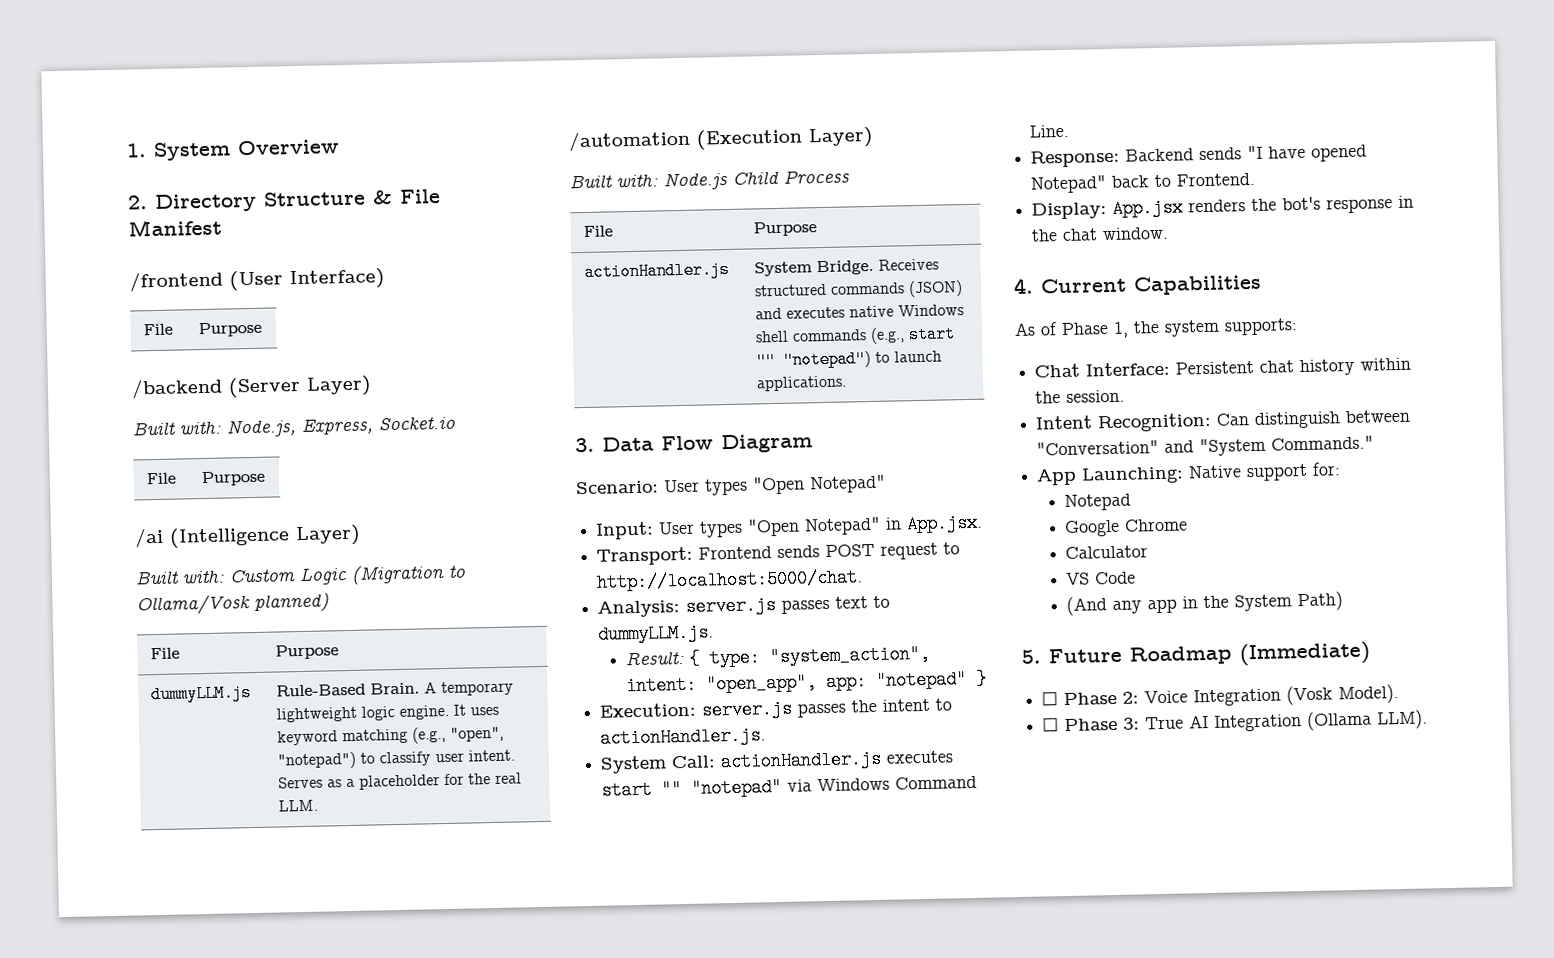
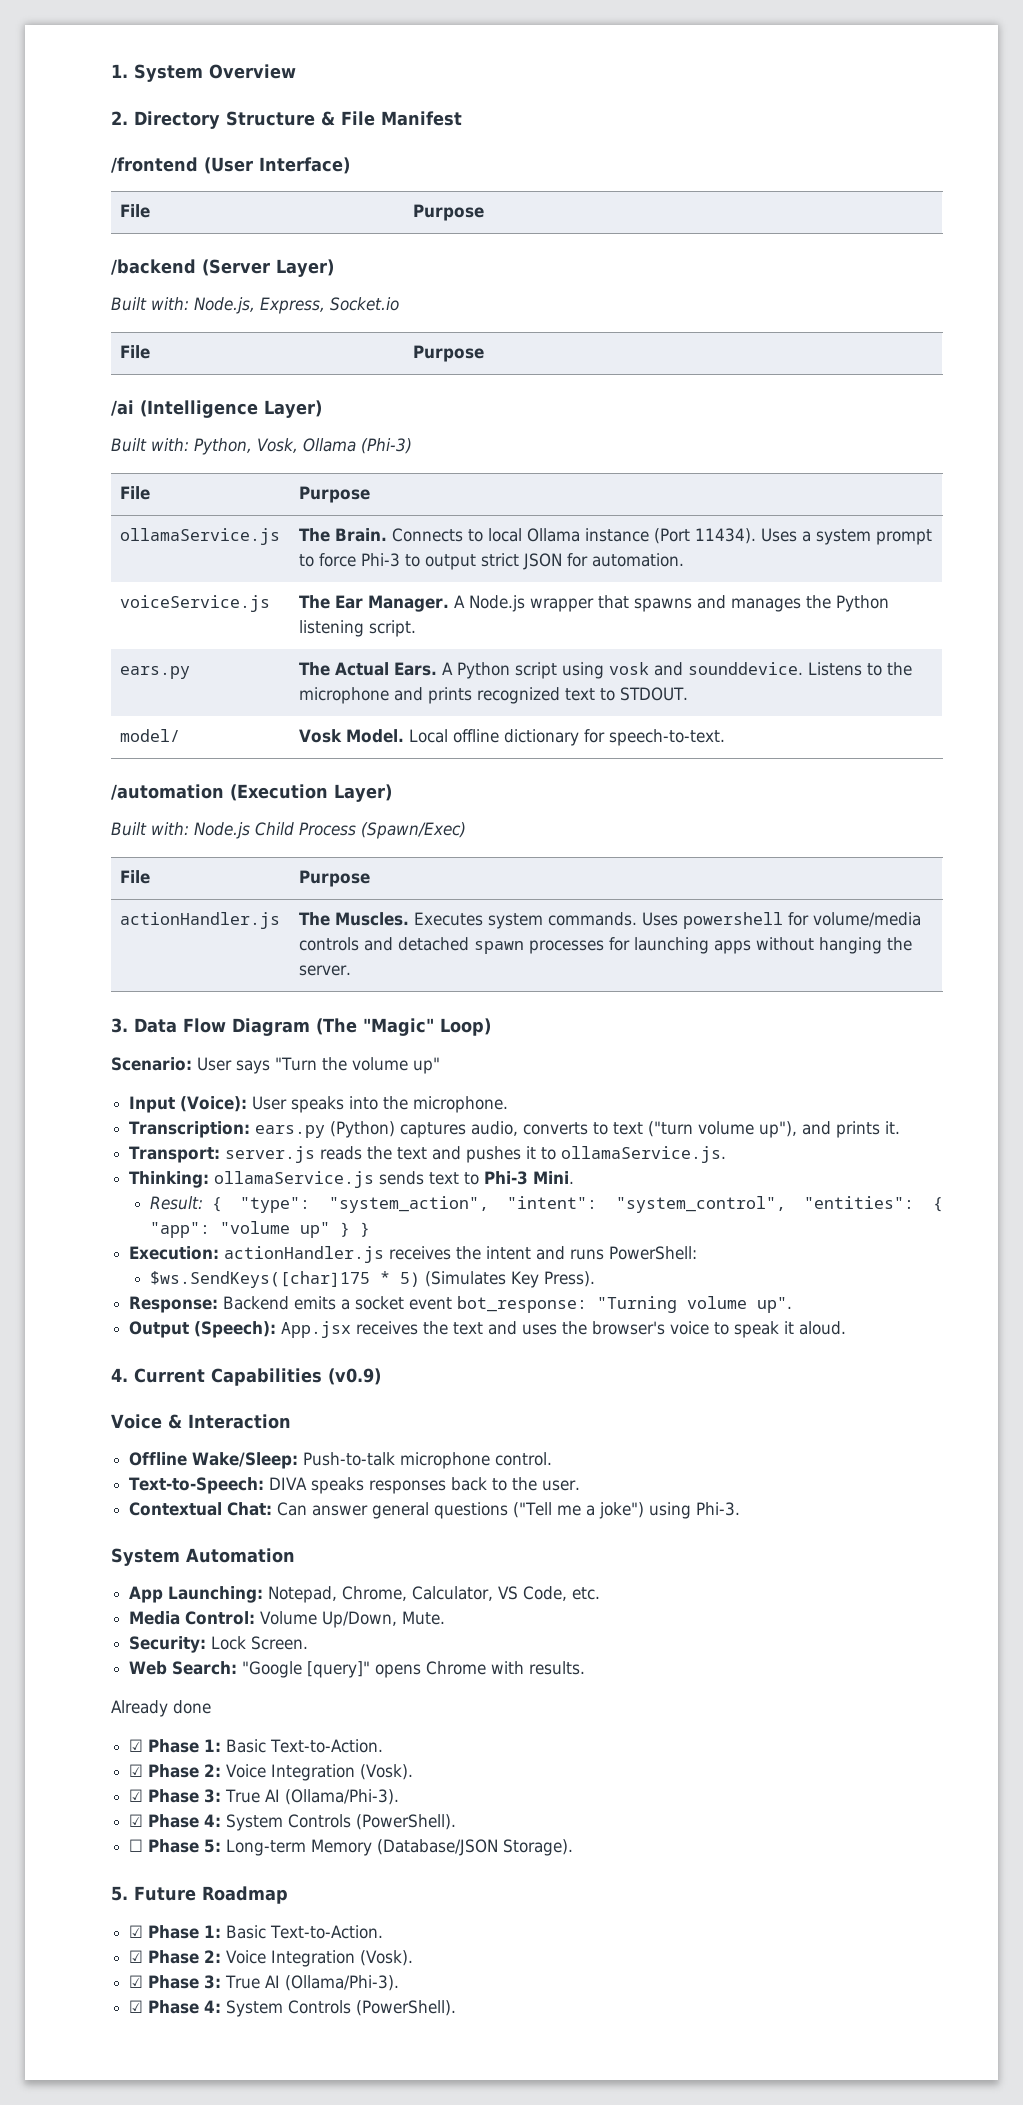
- Built with: Custom Logic (Migration to Ollama/Vosk planned)
+ Built with: Python, Vosk, Ollama (Phi-3)
  File | Purpose
- dummyLLM.js | Rule-Based Brain. A temporary lightweight logic engine. It uses keyword matching (e.g., "open", "notepad") to classify user intent. Serves as a placeholder for the real LLM.
+ ollamaService.js | The Brain. Connects to local Ollama instance (Port 11434). Uses a system prompt to force Phi-3 to output strict JSON for automation.
+ voiceService.js | The Ear Manager. A Node.js wrapper that spawns and manages the Python listening script.
+ ears.py | The Actual Ears. A Python script using vosk and sounddevice. Listens to the microphone and prints recognized text to STDOUT.
+ model/ | Vosk Model. Local offline dictionary for speech-to-text.
- Built with: Node.js Child Process
+ Built with: Node.js Child Process (Spawn/Exec)
- actionHandler.js | System Bridge. Receives structured commands (JSON) and executes native Windows shell commands (e.g., start "" "notepad") to launch applications.
+ actionHandler.js | The Muscles. Executes system commands. Uses powershell for volume/media controls and detached spawn processes for launching apps without hanging the server.
- 3. Data Flow Diagram
+ 3. Data Flow Diagram (The "Magic" Loop)
- Scenario: User types "Open Notepad"
- Input: User types "Open Notepad" in App.jsx.
- Transport: Frontend sends POST request to http://localhost:5000/chat.
- Analysis: server.js passes text to dummyLLM.js.
- Result: { type: "system_action", intent: "open_app", app: "notepad" }
- Execution: server.js passes the intent to actionHandler.js.
- System Call: actionHandler.js executes start "" "notepad" via Windows Command Line.
- Response: Backend sends "I have opened Notepad" back to Frontend.
- Display: App.jsx renders the bot's response in the chat window.
- 4. Current Capabilities
- As of Phase 1, the system supports:
- Chat Interface: Persistent chat history within the session.
- Intent Recognition: Can distinguish between "Conversation" and "System Commands."
- App Launching: Native support for:
- Notepad
- Google Chrome
- Calculator
- VS Code
- (And any app in the System Path)
- 5. Future Roadmap (Immediate)
- ☐ Phase 2: Voice Integration (Vosk Model).
- ☐ Phase 3: True AI Integration (Ollama LLM).
+ Scenario: User says "Turn the volume up"
+ Input (Voice): User speaks into the microphone.
+ Transcription: ears.py (Python) captures audio, converts to text ("turn volume up"), and prints it.
+ Transport: server.js reads the text and pushes it to ollamaService.js.
+ Thinking: ollamaService.js sends text to Phi-3 Mini.
+ Result: { "type": "system_action", "intent": "system_control", "entities": { "app": "volume up" } }
+ Execution: actionHandler.js receives the intent and runs PowerShell:
+ $ws.SendKeys([char]175 * 5) (Simulates Key Press).
+ Response: Backend emits a socket event bot_response: "Turning volume up".
+ Output (Speech): App.jsx receives the text and uses the browser's voice to speak it aloud.
+ 4. Current Capabilities (v0.9)
+ Voice & Interaction
+ Offline Wake/Sleep: Push-to-talk microphone control.
+ Text-to-Speech: DIVA speaks responses back to the user.
+ Contextual Chat: Can answer general questions ("Tell me a joke") using Phi-3.
+ System Automation
+ App Launching: Notepad, Chrome, Calculator, VS Code, etc.
+ Media Control: Volume Up/Down, Mute.
+ Security: Lock Screen.
+ Web Search: "Google [query]" opens Chrome with results.
+ Already done
+ ☑ Phase 1: Basic Text-to-Action.
+ ☑ Phase 2: Voice Integration (Vosk).
+ ☑ Phase 3: True AI (Ollama/Phi-3).
+ ☑ Phase 4: System Controls (PowerShell).
+ ☐ Phase 5: Long-term Memory (Database/JSON Storage).
+ 5. Future Roadmap
+ ☑ Phase 1: Basic Text-to-Action.
+ ☑ Phase 2: Voice Integration (Vosk).
+ ☑ Phase 3: True AI (Ollama/Phi-3).
+ ☑ Phase 4: System Controls (PowerShell).

